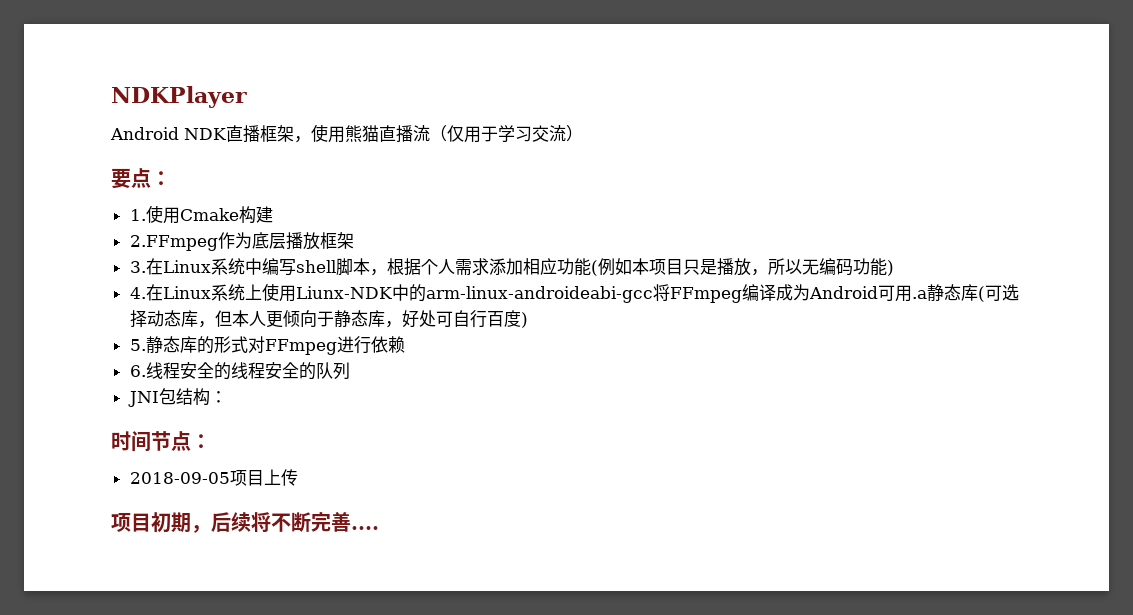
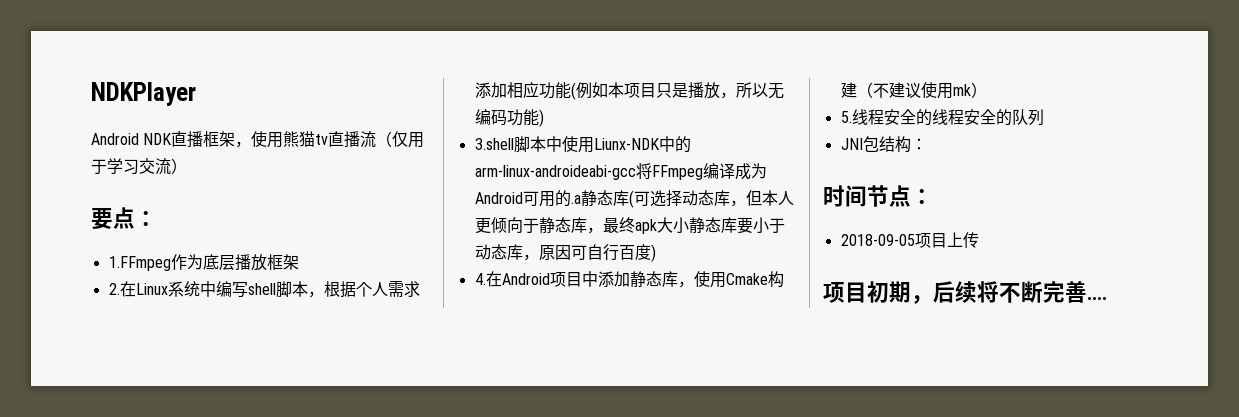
- Android NDK直播框架，使用熊猫直播流（仅用于学习交流）
+ Android NDK直播框架，使用熊猫tv直播流（仅用于学习交流）
- 1.使用Cmake构建
- 2.FFmpeg作为底层播放框架
+ 1.FFmpeg作为底层播放框架
- 3.在Linux系统中编写shell脚本，根据个人需求添加相应功能(例如本项目只是播放，所以无编码功能)
+ 2.在Linux系统中编写shell脚本，根据个人需求添加相应功能(例如本项目只是播放，所以无编码功能)
- 4.在Linux系统上使用Liunx-NDK中的arm-linux-androideabi-gcc将FFmpeg编译成为Android可用.a静态库(可选择动态库，但本人更倾向于静态库，好处可自行百度)
- 5.静态库的形式对FFmpeg进行依赖
- 6.线程安全的线程安全的队列
+ 3.shell脚本中使用Liunx-NDK中的arm-linux-androideabi-gcc将FFmpeg编译成为Android可用的.a静态库(可选择动态库，但本人更倾向于静态库，最终apk大小静态库要小于动态库，原因可自行百度)
+ 4.在Android项目中添加静态库，使用Cmake构建（不建议使用mk）
+ 5.线程安全的线程安全的队列

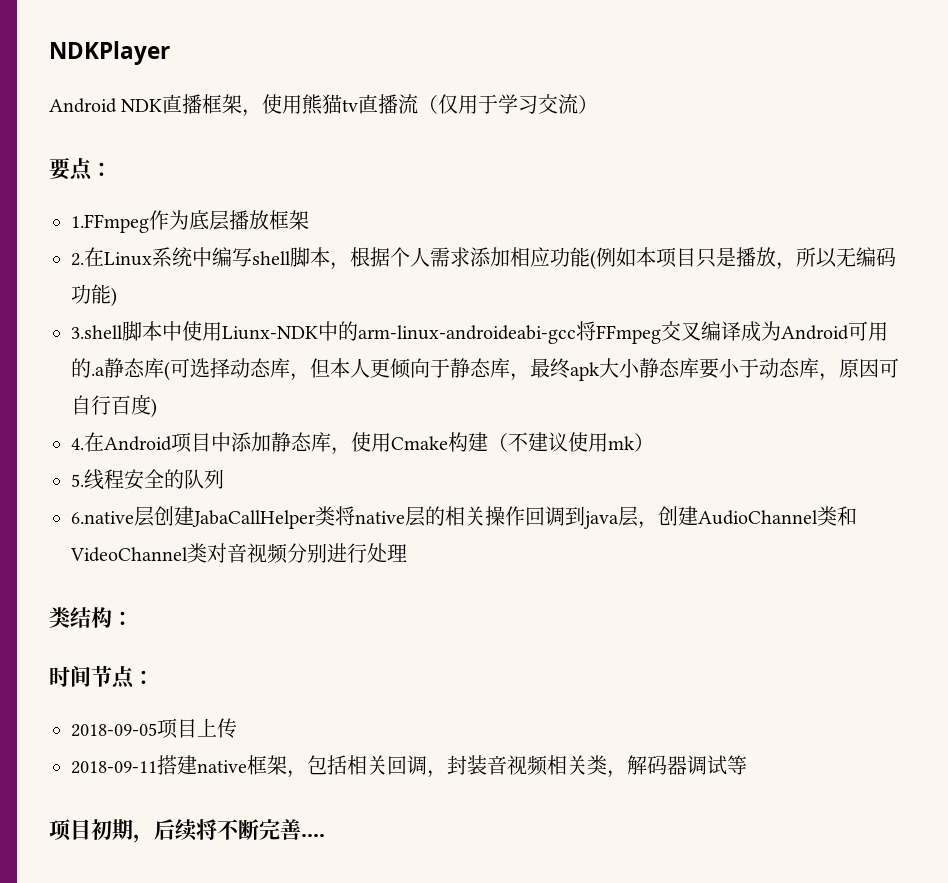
- 3.shell脚本中使用Liunx-NDK中的arm-linux-androideabi-gcc将FFmpeg编译成为Android可用的.a静态库(可选择动态库，但本人更倾向于静态库，最终apk大小静态库要小于动态库，原因可自行百度)
+ 3.shell脚本中使用Liunx-NDK中的arm-linux-androideabi-gcc将FFmpeg交叉编译成为Android可用的.a静态库(可选择动态库，但本人更倾向于静态库，最终apk大小静态库要小于动态库，原因可自行百度)
- 5.线程安全的线程安全的队列
+ 5.线程安全的队列
- JNI包结构：
+ 6.native层创建JabaCallHelper类将native层的相关操作回调到java层，创建AudioChannel类和VideoChannel类对音视频分别进行处理
+ 类结构：
+ 2018-09-11搭建native框架，包括相关回调，封装音视频相关类，解码器调试等

